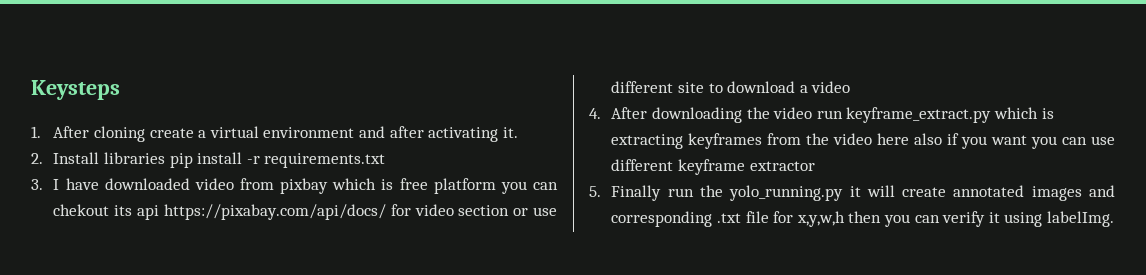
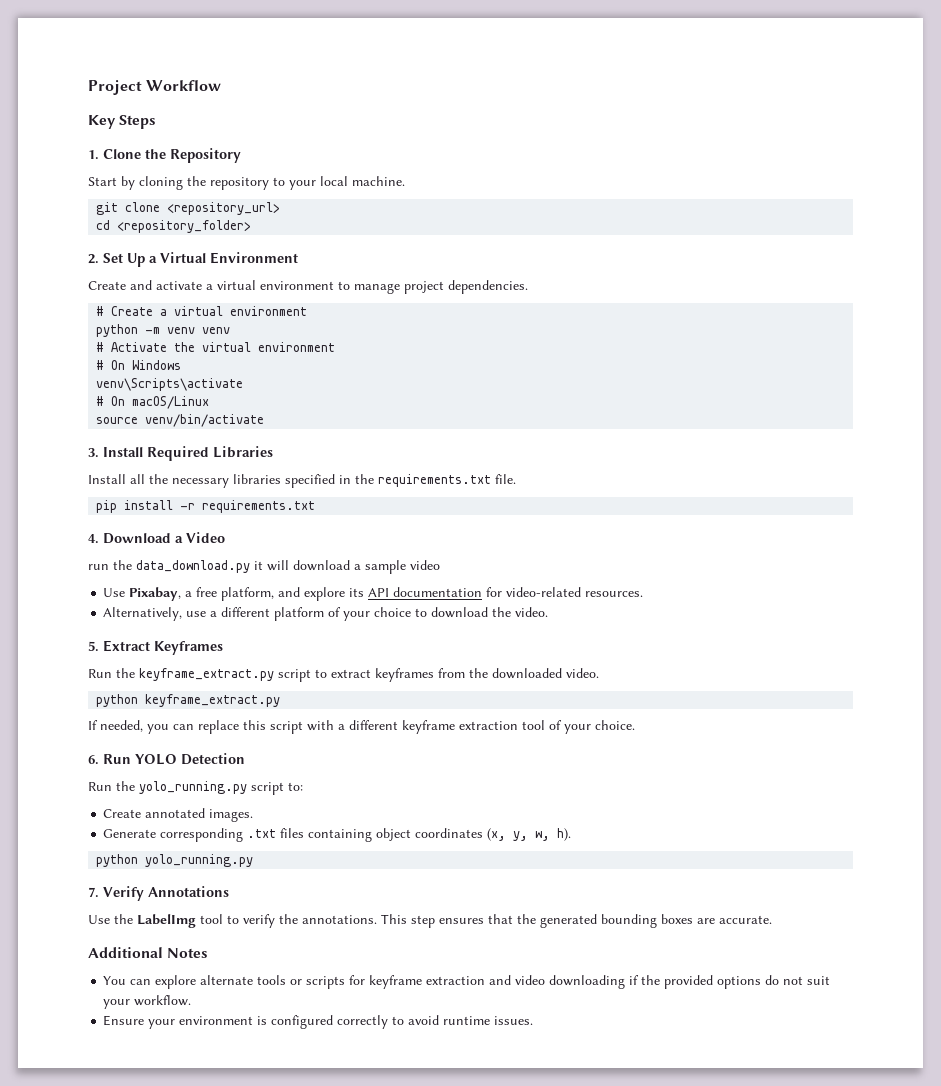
- Keysteps
- 1. After cloning create a virtual environment and after activating it.
- 2. Install libraries pip install -r requirements.txt
- 3. I have downloaded video from pixbay which is free platform you can chekout its api https://pixabay.com/api/docs/ for video section or use different site to download a video
- 4. After downloading the video run keyframe_extract.py which is extracting keyframes from the video here also if you want you can use different keyframe extractor
- 5. Finally run the yolo_running.py it will create annotated images and corresponding .txt file for x,y,w,h then you can verify it using labelImg.
+ Project Workflow
+ Key Steps
+ 1. Clone the Repository
+ Start by cloning the repository to your local machine.
+ git clone <repository_url>
+ cd <repository_folder>
+ 2. Set Up a Virtual Environment
+ Create and activate a virtual environment to manage project dependencies.
+ # Create a virtual environment
+ python -m venv venv
+ # Activate the virtual environment
+ # On Windows
+ venv\Scripts\activate
+ # On macOS/Linux
+ source venv/bin/activate
+ 3. Install Required Libraries
+ Install all the necessary libraries specified in the requirements.txt file.
+ pip install -r requirements.txt
+ 4. Download a Video
+ run the data_download.py it will download a sample video
+ Use Pixabay, a free platform, and explore its API documentation for video-related resources.
+ Alternatively, use a different platform of your choice to download the video.
+ 5. Extract Keyframes
+ Run the keyframe_extract.py script to extract keyframes from the downloaded video.
+ python keyframe_extract.py
+ If needed, you can replace this script with a different keyframe extraction tool of your choice.
+ 6. Run YOLO Detection
+ Run the yolo_running.py script to:
+ Create annotated images.
+ Generate corresponding .txt files containing object coordinates (x, y, w, h).
+ python yolo_running.py
+ 7. Verify Annotations
+ Use the LabelImg tool to verify the annotations. This step ensures that the generated bounding boxes are accurate.
+ Additional Notes
+ You can explore alternate tools or scripts for keyframe extraction and video downloading if the provided options do not suit your workflow.
+ Ensure your environment is configured correctly to avoid runtime issues.

